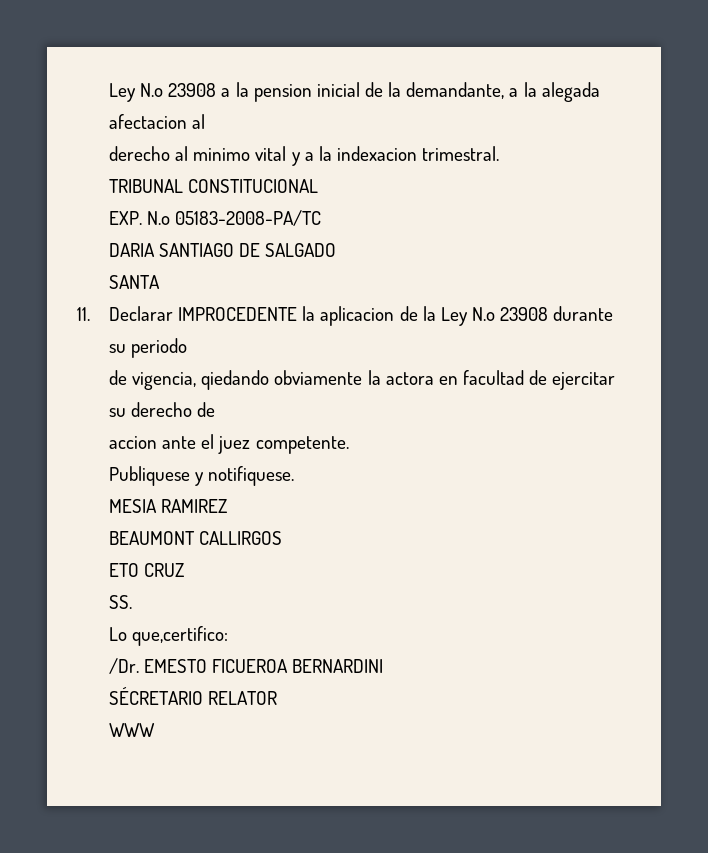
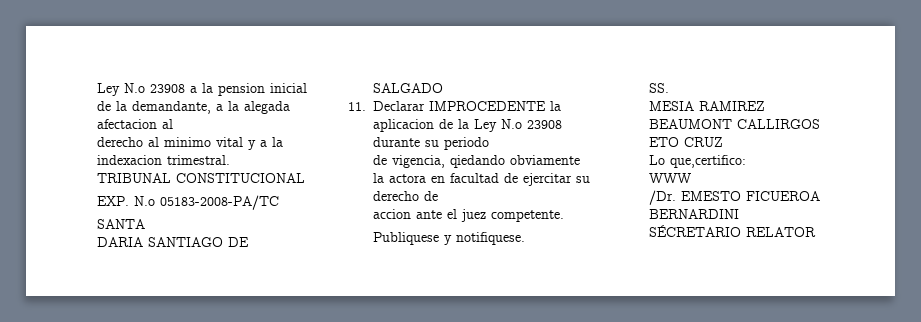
+ SANTA
- SANTA
+ SS.
- SS.
+ WWW
- WWW

